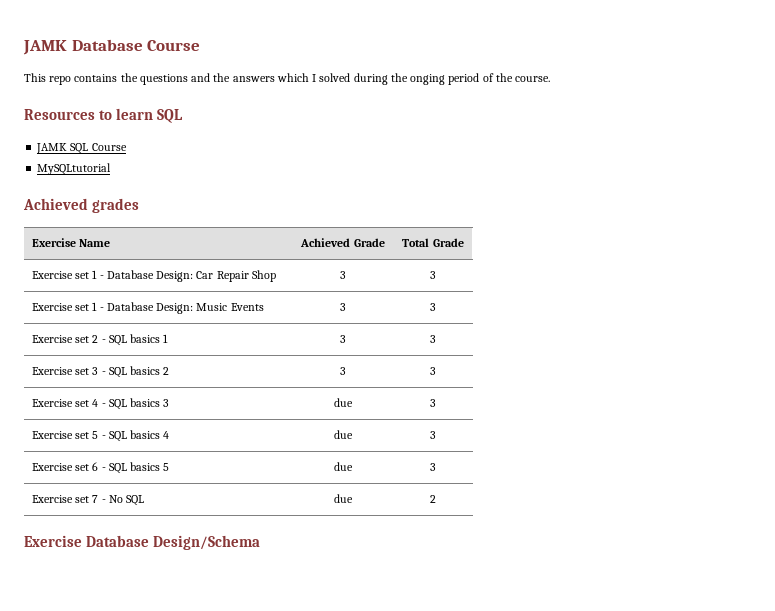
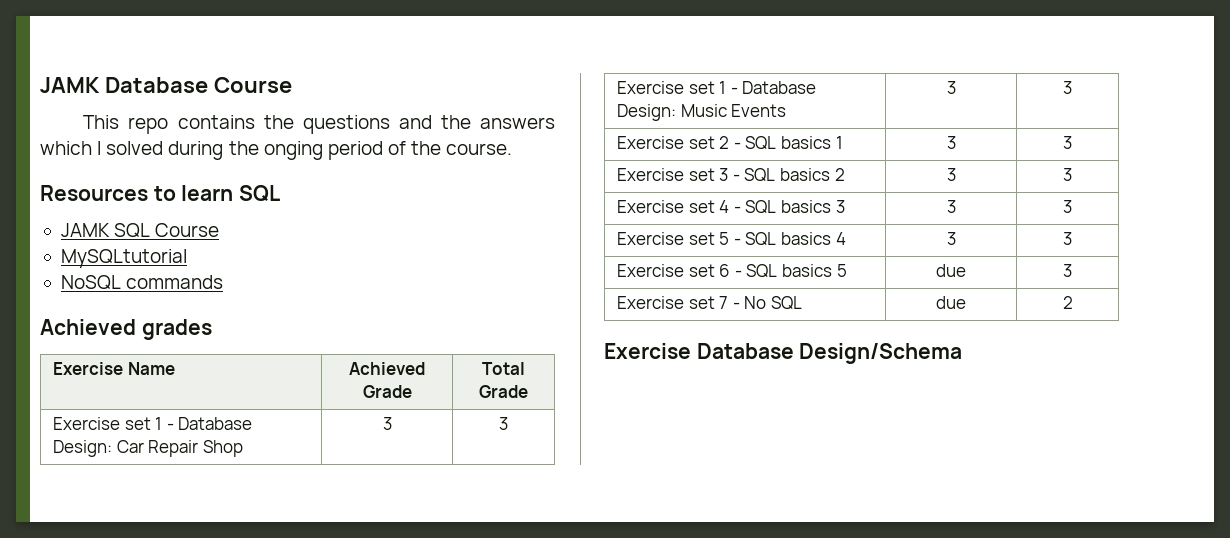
+ NoSQL commands
- Exercise set 4 - SQL basics 3 | due | 3
+ Exercise set 4 - SQL basics 3 | 3 | 3
- Exercise set 5 - SQL basics 4 | due | 3
+ Exercise set 5 - SQL basics 4 | 3 | 3

